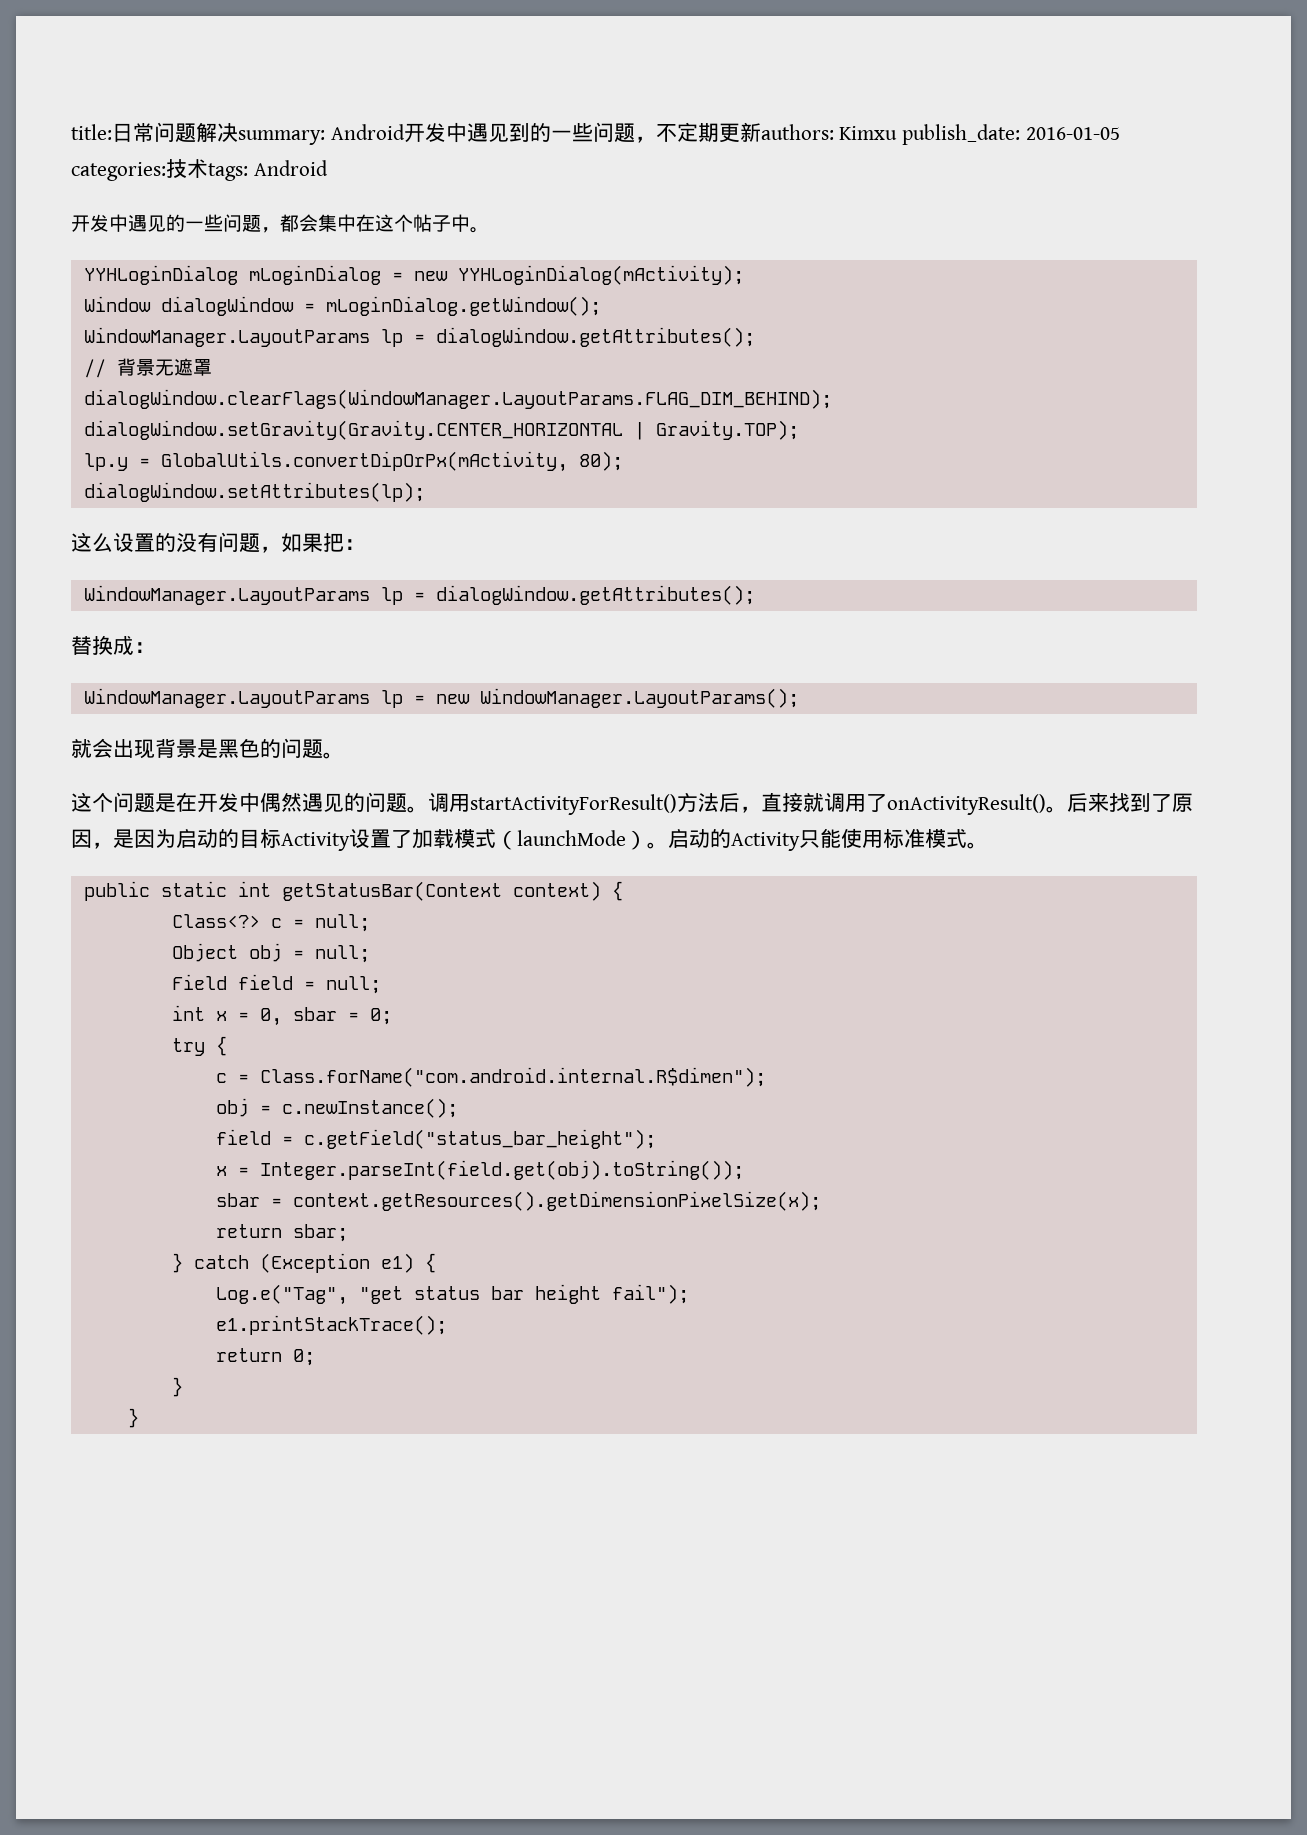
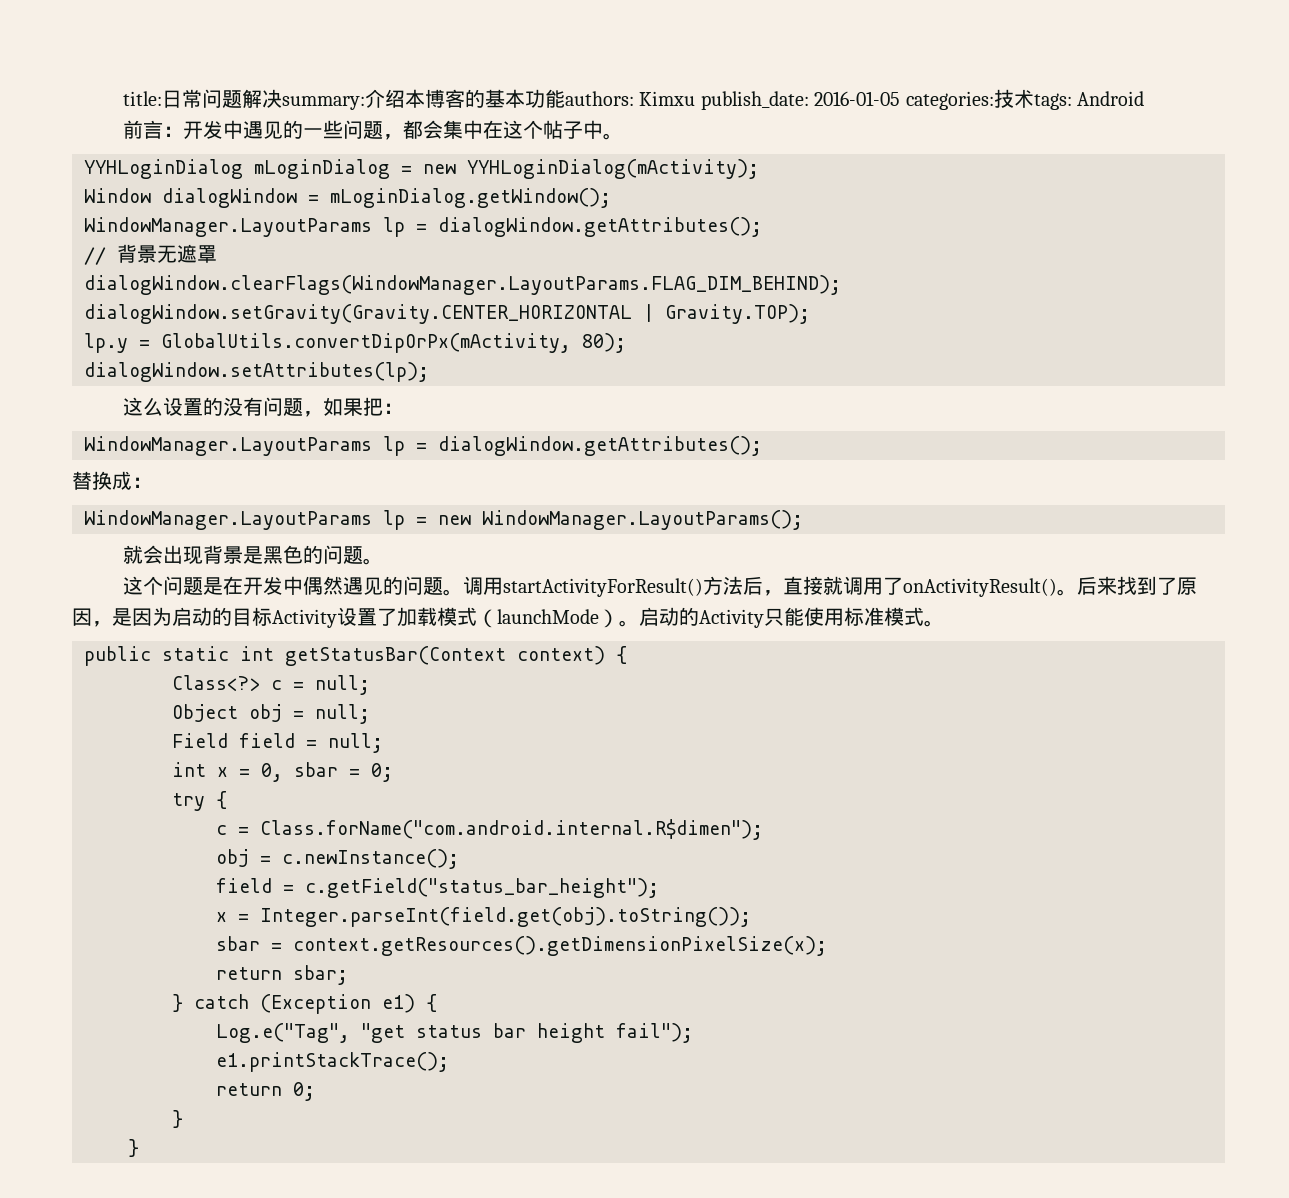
- title:日常问题解决summary: Android开发中遇见到的一些问题，不定期更新authors: Kimxu publish_date: 2016-01-05 categories:技术tags: Android
+ title:日常问题解决summary:介绍本博客的基本功能authors: Kimxu publish_date: 2016-01-05 categories:技术tags: Android
- 开发中遇见的一些问题，都会集中在这个帖子中。
+ 前言：开发中遇见的一些问题，都会集中在这个帖子中。

